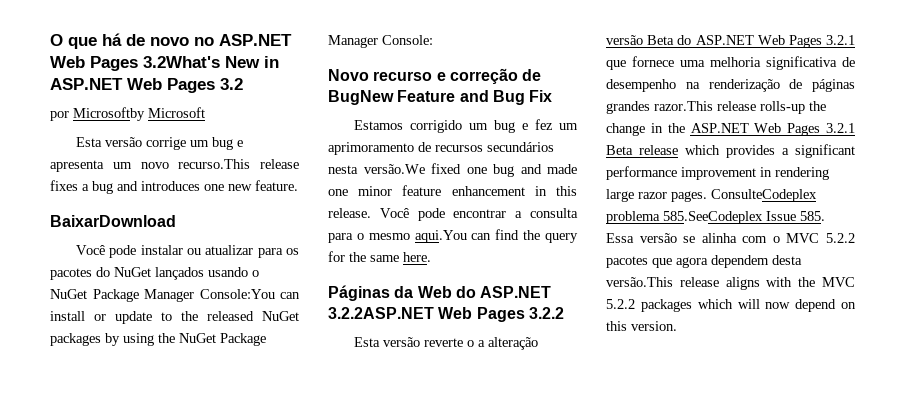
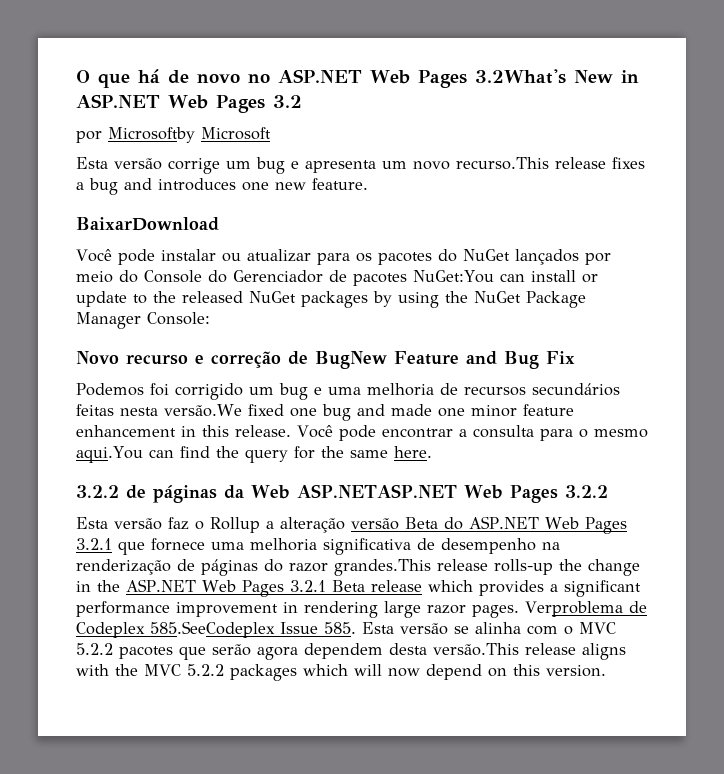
- Você pode instalar ou atualizar para os pacotes do NuGet lançados usando o NuGet Package Manager Console:You can install or update to the released NuGet packages by using the NuGet Package Manager Console:
+ Você pode instalar ou atualizar para os pacotes do NuGet lançados por meio do Console do Gerenciador de pacotes NuGet:You can install or update to the released NuGet packages by using the NuGet Package Manager Console:
- Estamos corrigido um bug e fez um aprimoramento de recursos secundários nesta versão.We fixed one bug and made one minor feature enhancement in this release.
+ Podemos foi corrigido um bug e uma melhoria de recursos secundários feitas nesta versão.We fixed one bug and made one minor feature enhancement in this release.
- Páginas da Web do ASP.NET 3.2.2ASP.NET Web Pages 3.2.2
+ 3.2.2 de páginas da Web ASP.NETASP.NET Web Pages 3.2.2
- Esta versão reverte o a alteração versão Beta do ASP.NET Web Pages 3.2.1 que fornece uma melhoria significativa de desempenho na renderização de páginas grandes razor.This release rolls-up the change in the ASP.NET Web Pages 3.2.1 Beta release which provides a significant performance improvement in rendering large razor pages.
+ Esta versão faz o Rollup a alteração versão Beta do ASP.NET Web Pages 3.2.1 que fornece uma melhoria significativa de desempenho na renderização de páginas do razor grandes.This release rolls-up the change in the ASP.NET Web Pages 3.2.1 Beta release which provides a significant performance improvement in rendering large razor pages.
- ConsulteCodeplex problema 585.SeeCodeplex Issue 585. Essa versão se alinha com o MVC 5.2.2 pacotes que agora dependem desta versão.This release aligns with the MVC 5.2.2 packages which will now depend on this version.
+ Verproblema de Codeplex 585.SeeCodeplex Issue 585. Esta versão se alinha com o MVC 5.2.2 pacotes que serão agora dependem desta versão.This release aligns with the MVC 5.2.2 packages which will now depend on this version.

